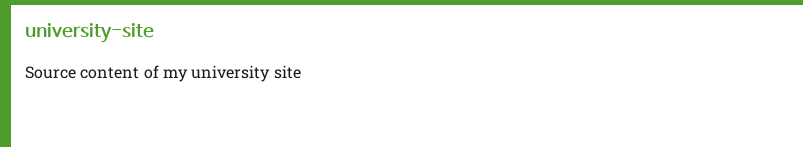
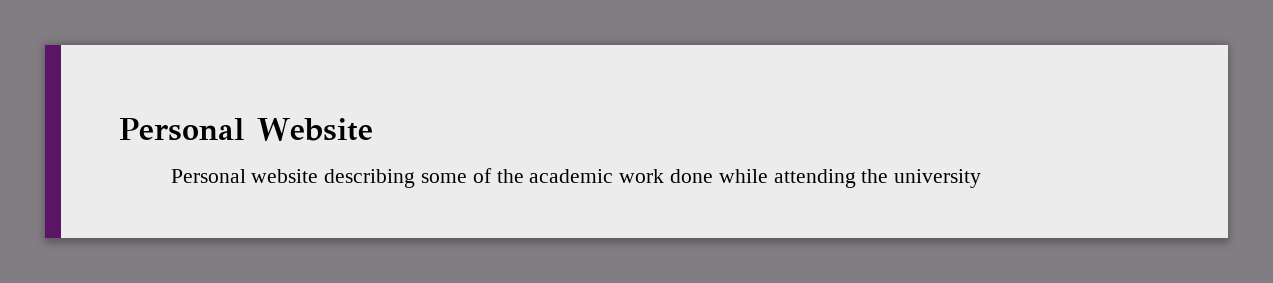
- university-site
- Source content of my university site
+ Personal Website
+ Personal website describing some of the academic work done while attending the university

